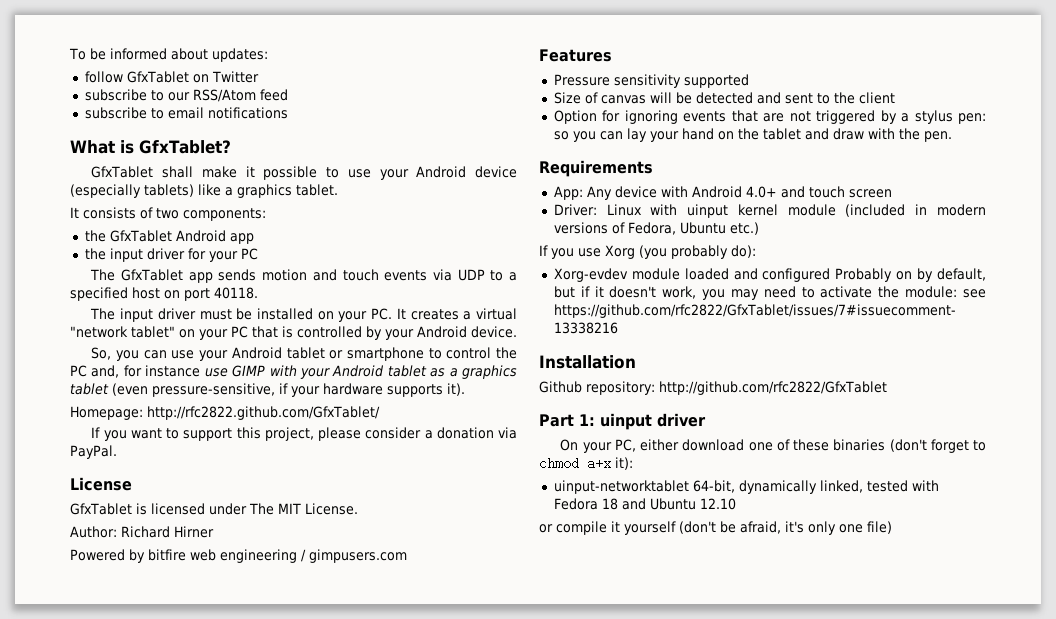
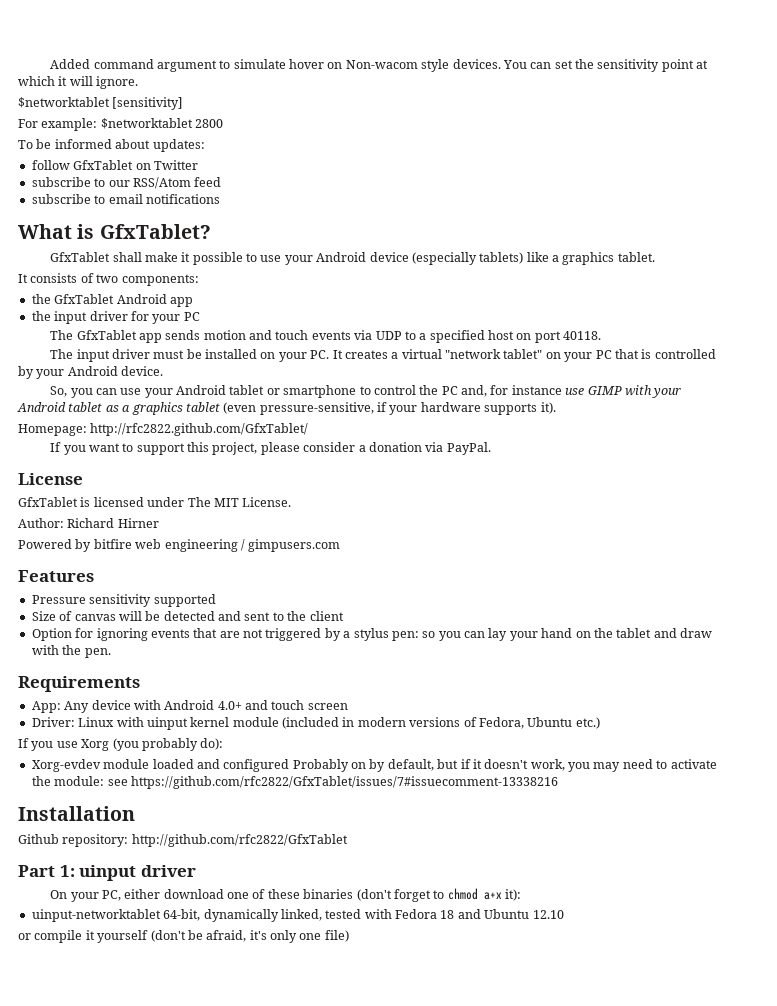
+ Added command argument to simulate hover on Non-wacom style devices. You can set the sensitivity point at which it will ignore.
+ $networktablet [sensitivity]
+ For example: $networktablet 2800

